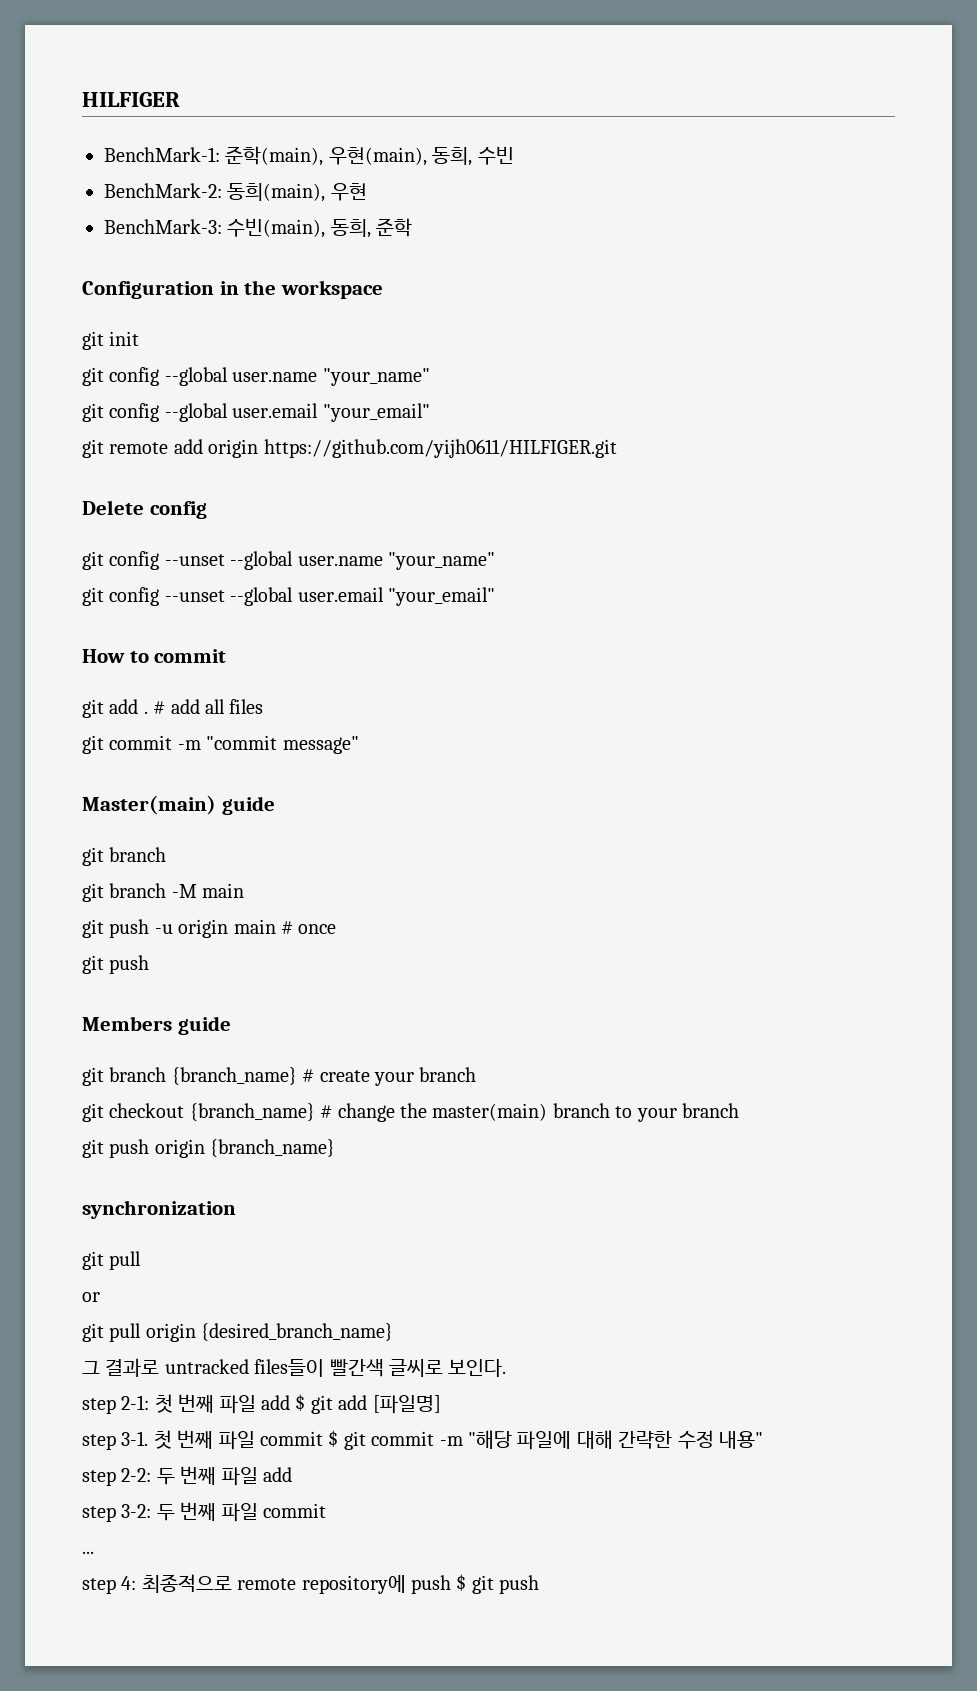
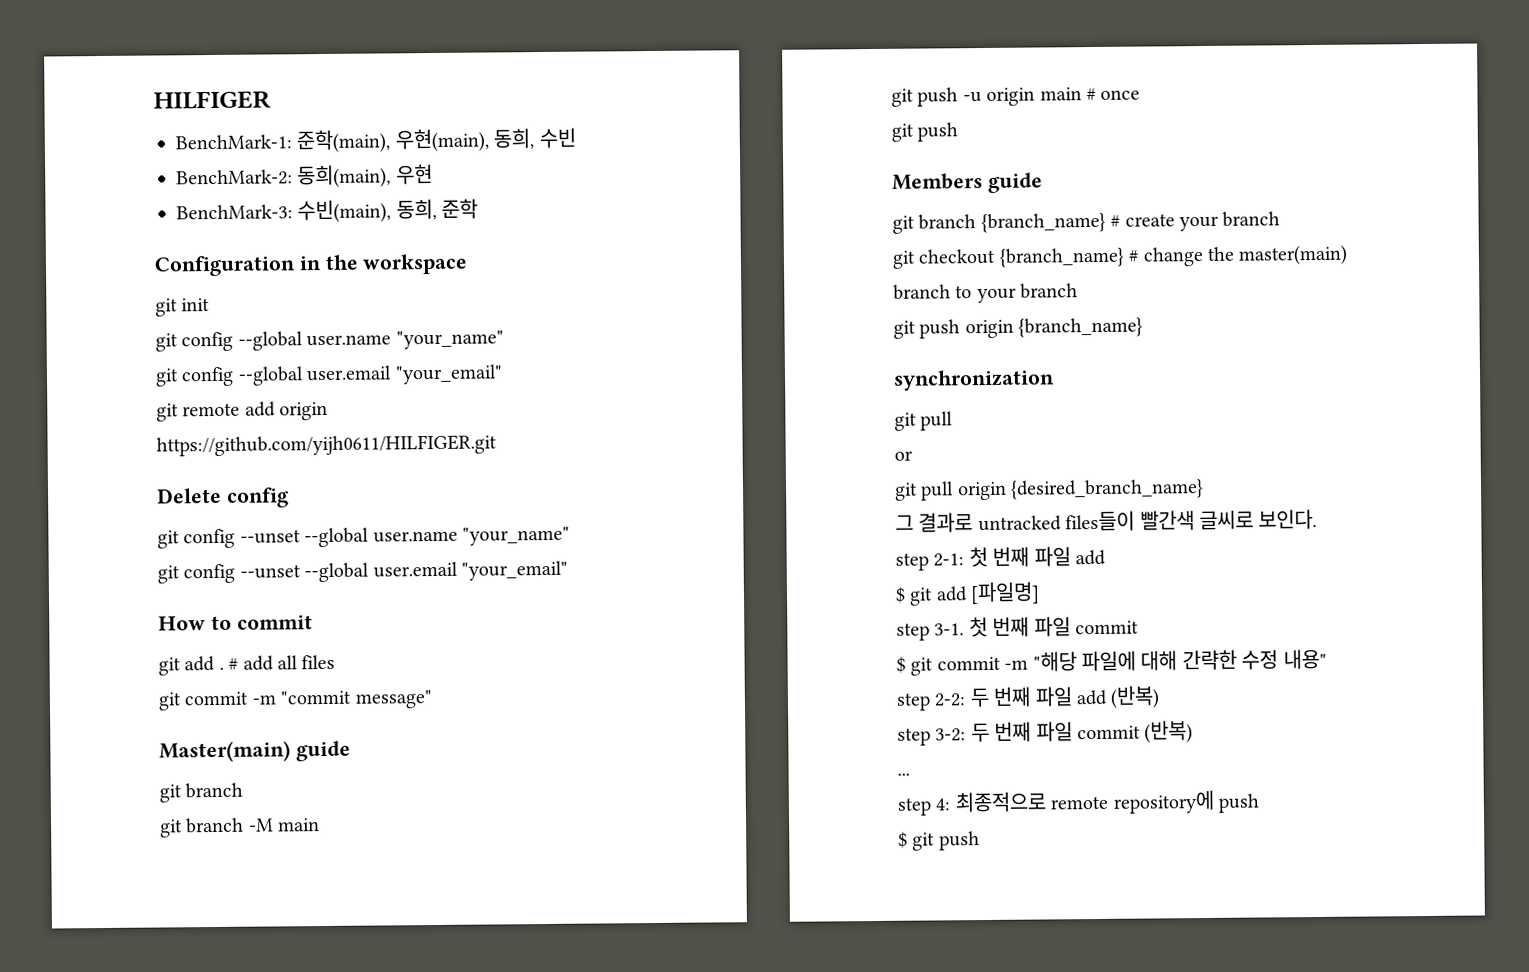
- step 2-1: 첫 번째 파일 add $ git add [파일명]
+ step 2-1: 첫 번째 파일 add
+ $ git add [파일명]
- 첫 번째 파일 commit $ git commit -m "해당 파일에 대해 간략한 수정 내용"
+ 첫 번째 파일 commit
+ $ git commit -m "해당 파일에 대해 간략한 수정 내용"
- step 2-2: 두 번째 파일 add
+ step 2-2: 두 번째 파일 add (반복)
- step 3-2: 두 번째 파일 commit
+ step 3-2: 두 번째 파일 commit (반복)
- step 4: 최종적으로 remote repository에 push $ git push
+ step 4: 최종적으로 remote repository에 push
+ $ git push

